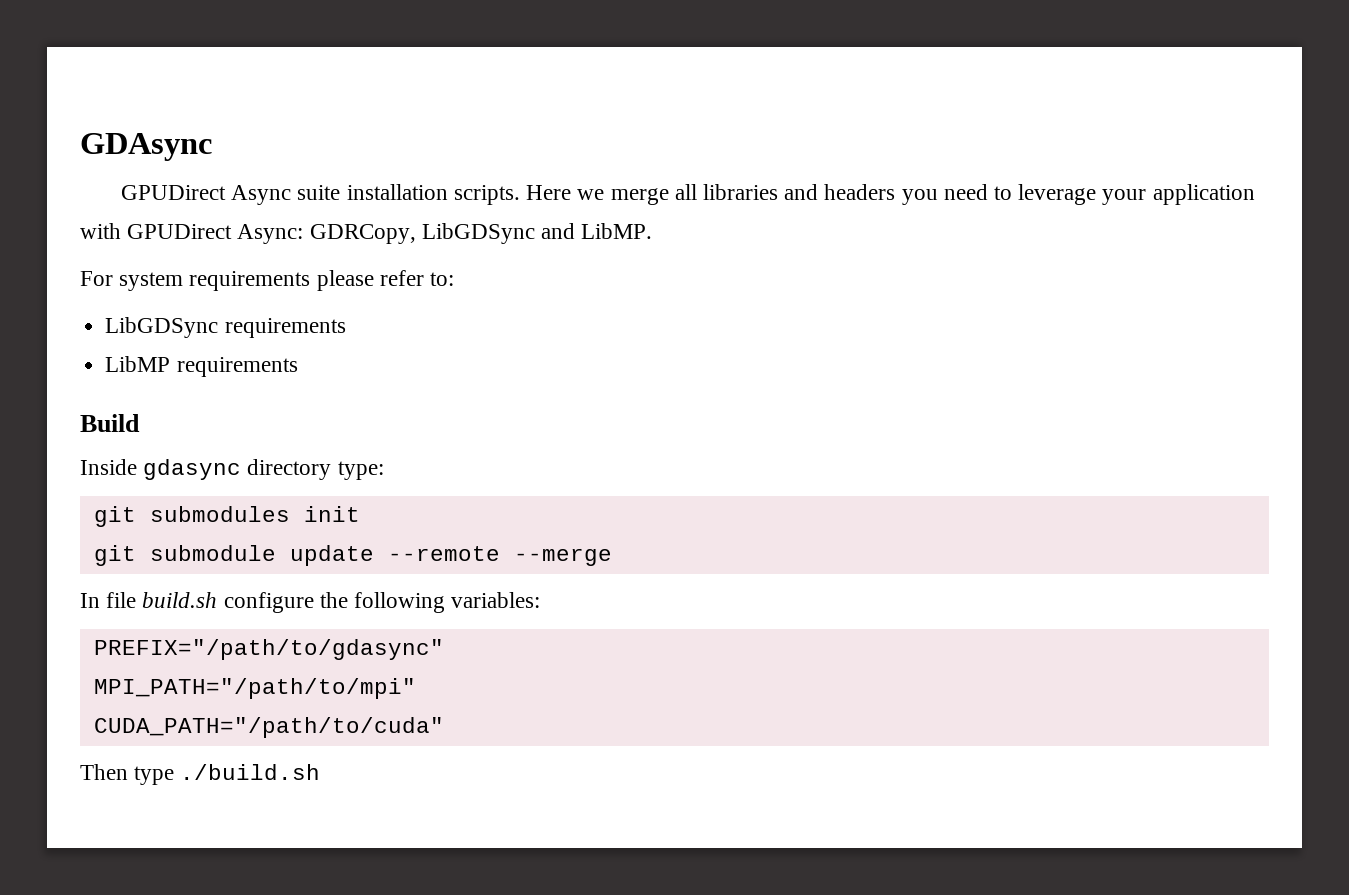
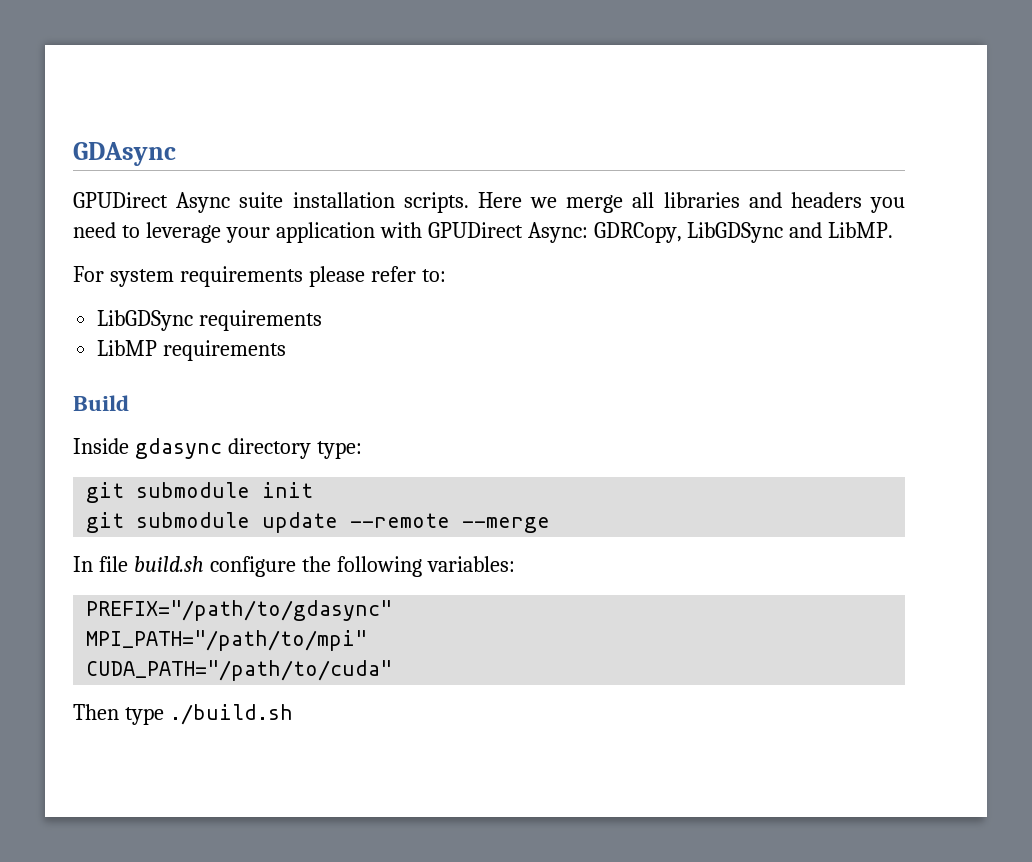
- git submodules init
+ git submodule init

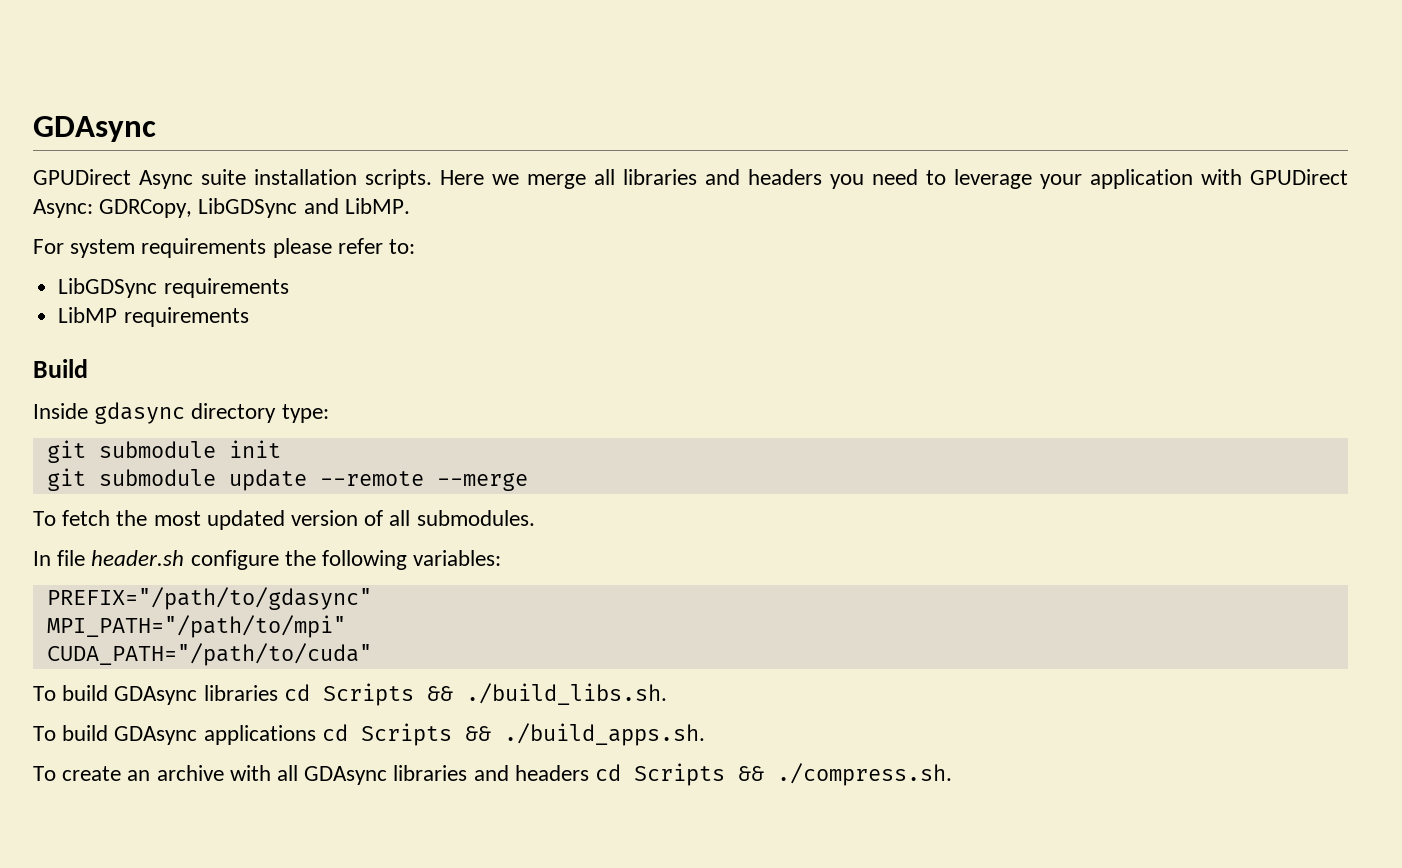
+ To fetch the most updated version of all submodules.
- In file build.sh configure the following variables:
+ In file header.sh configure the following variables:
- Then type ./build.sh
+ To build GDAsync libraries cd Scripts && ./build_libs.sh.
+ To build GDAsync applications cd Scripts && ./build_apps.sh.
+ To create an archive with all GDAsync libraries and headers cd Scripts && ./compress.sh.

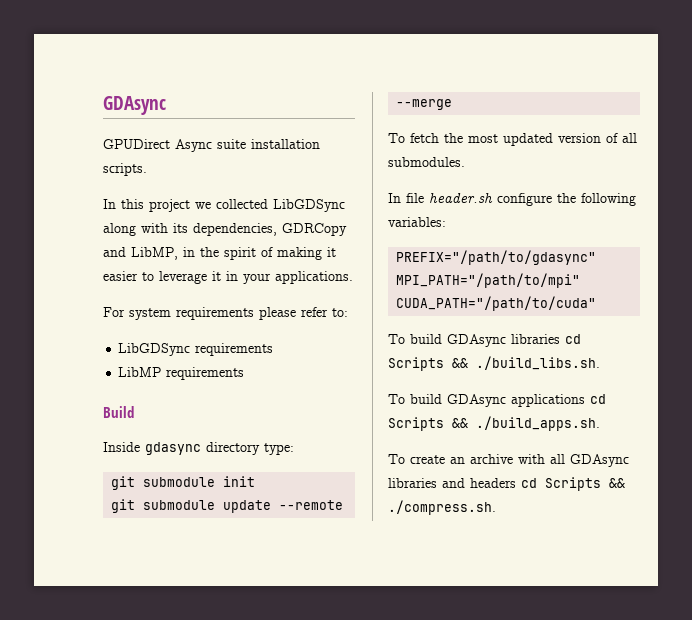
- GPUDirect Async suite installation scripts. Here we merge all libraries and headers you need to leverage your application with GPUDirect Async: GDRCopy, LibGDSync and LibMP.
+ GPUDirect Async suite installation scripts.
+ In this project we collected LibGDSync along with its dependencies, GDRCopy and LibMP, in the spirit of making it easier to leverage it in your applications.

